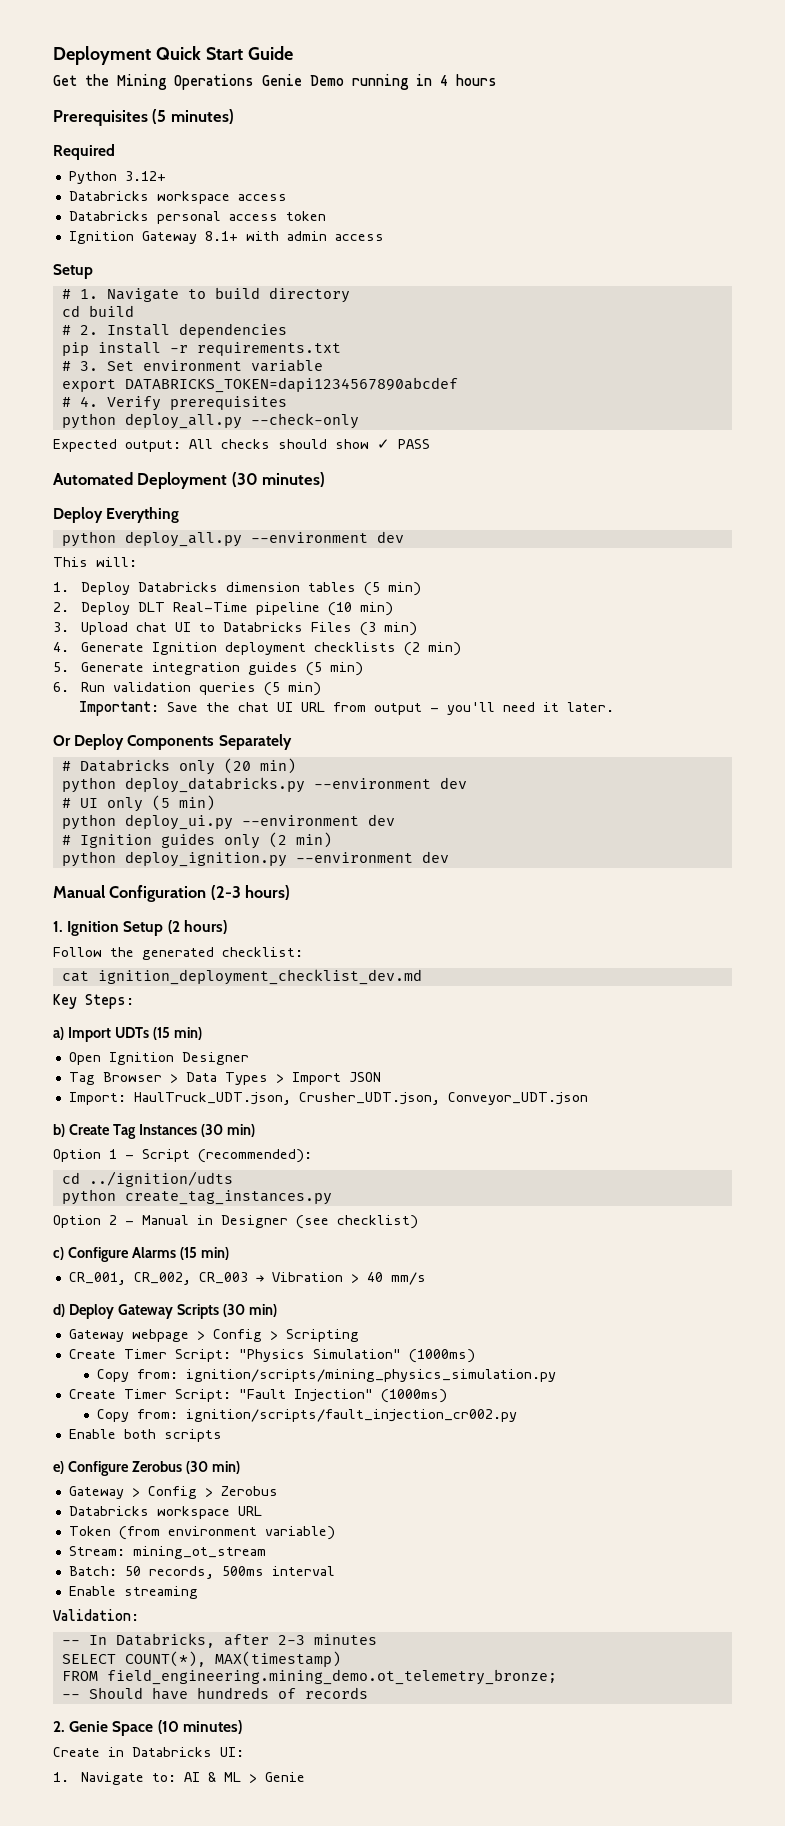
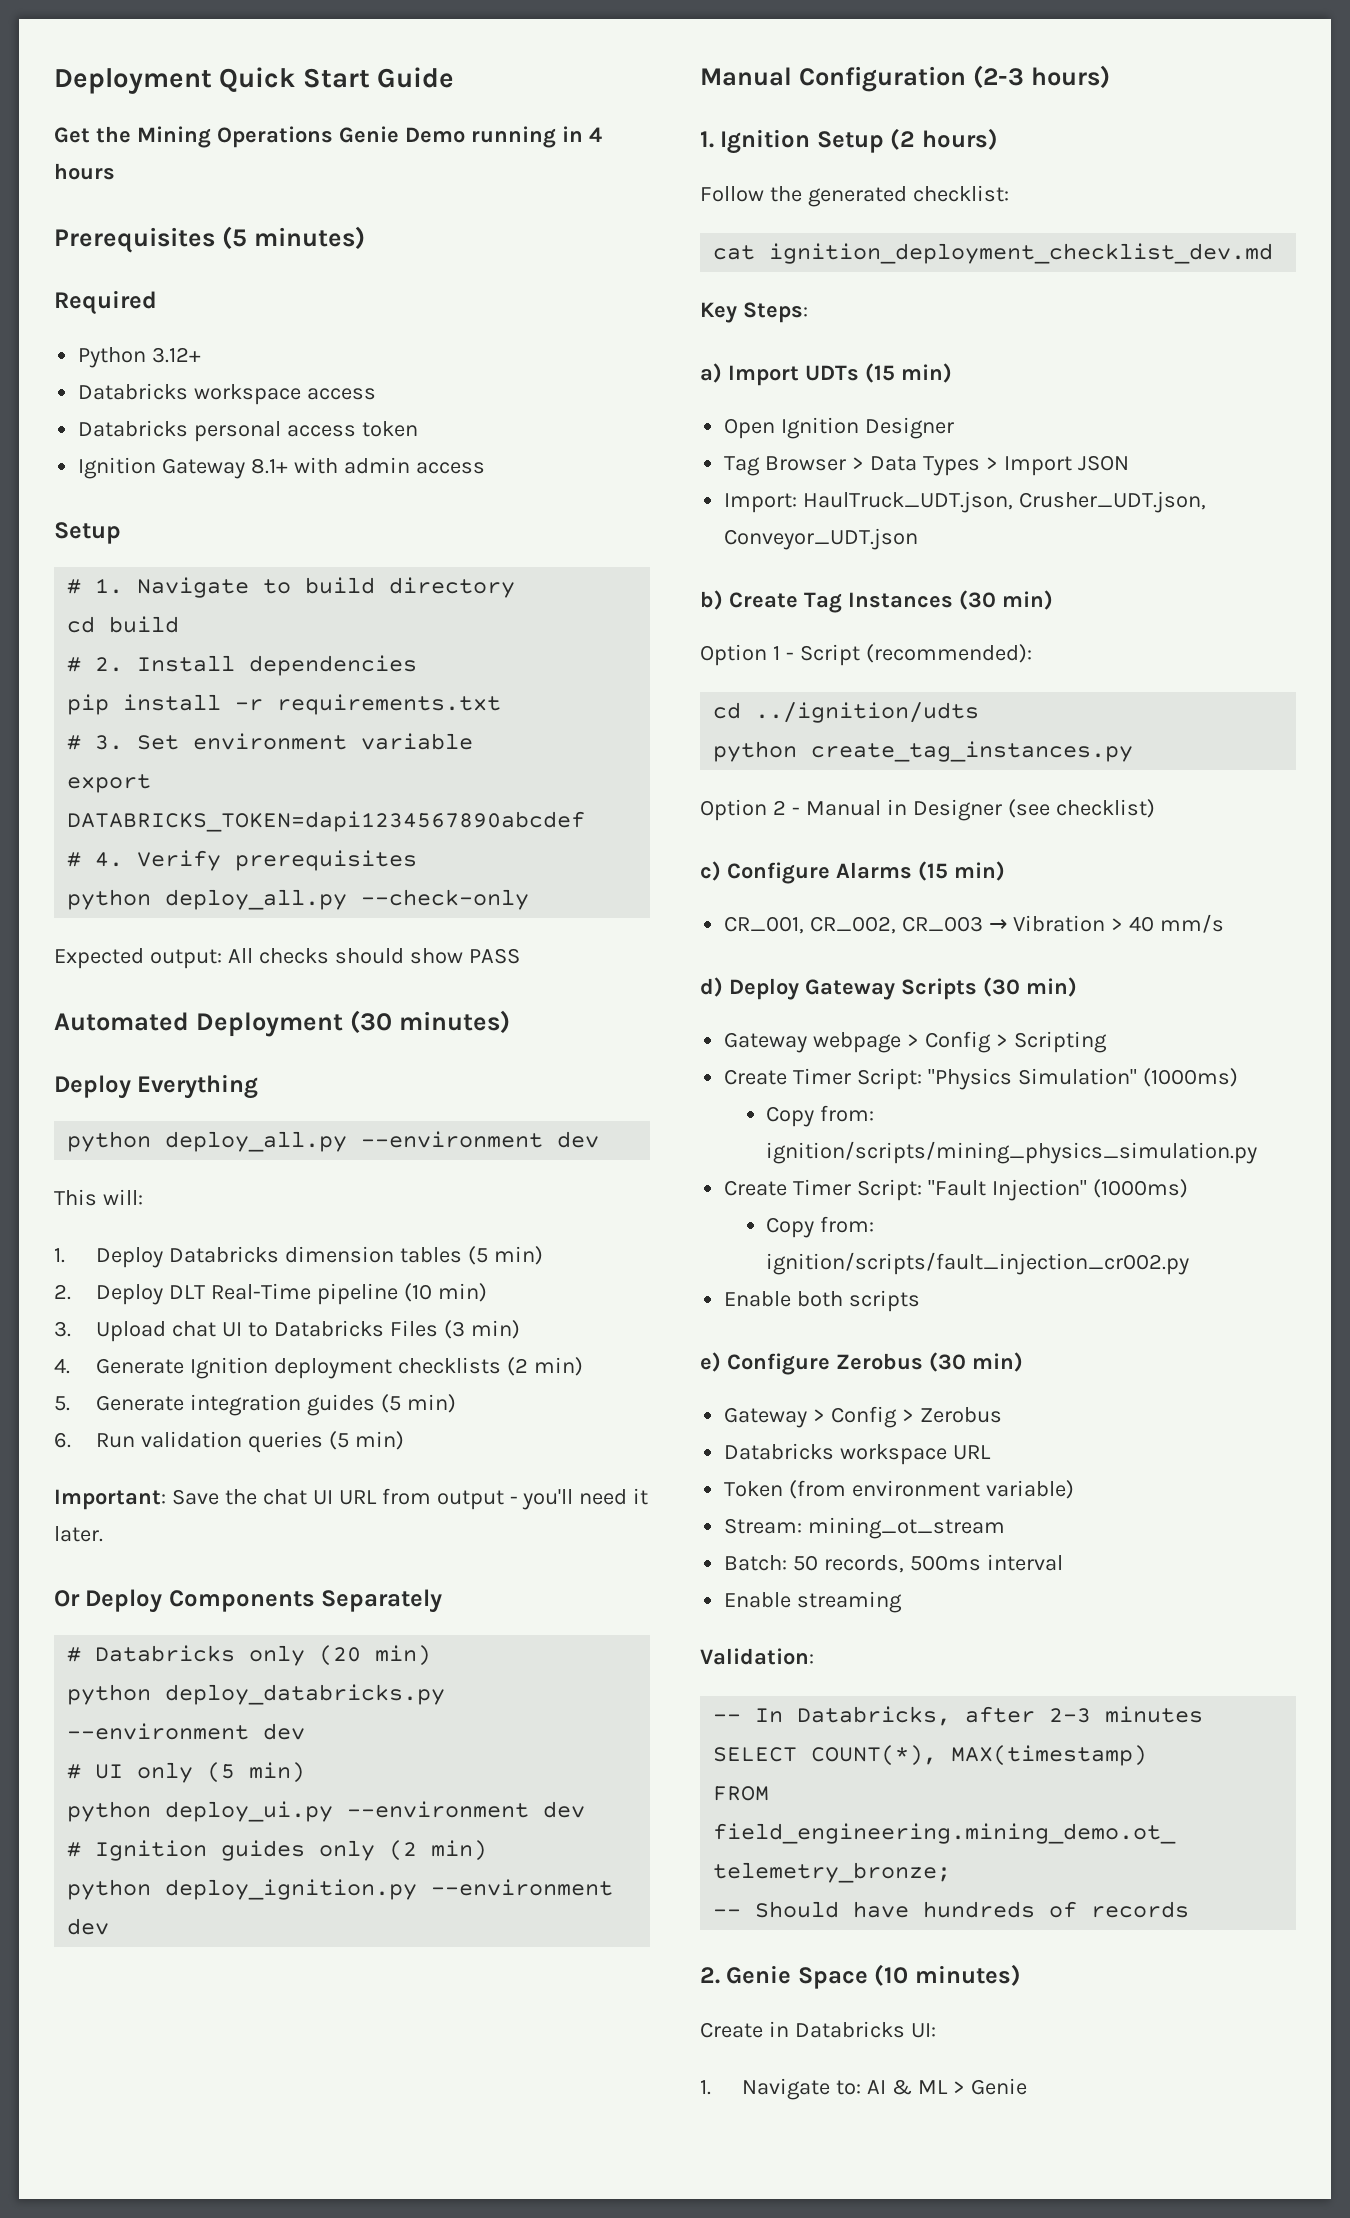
- Expected output: All checks should show ✓ PASS
+ Expected output: All checks should show PASS

